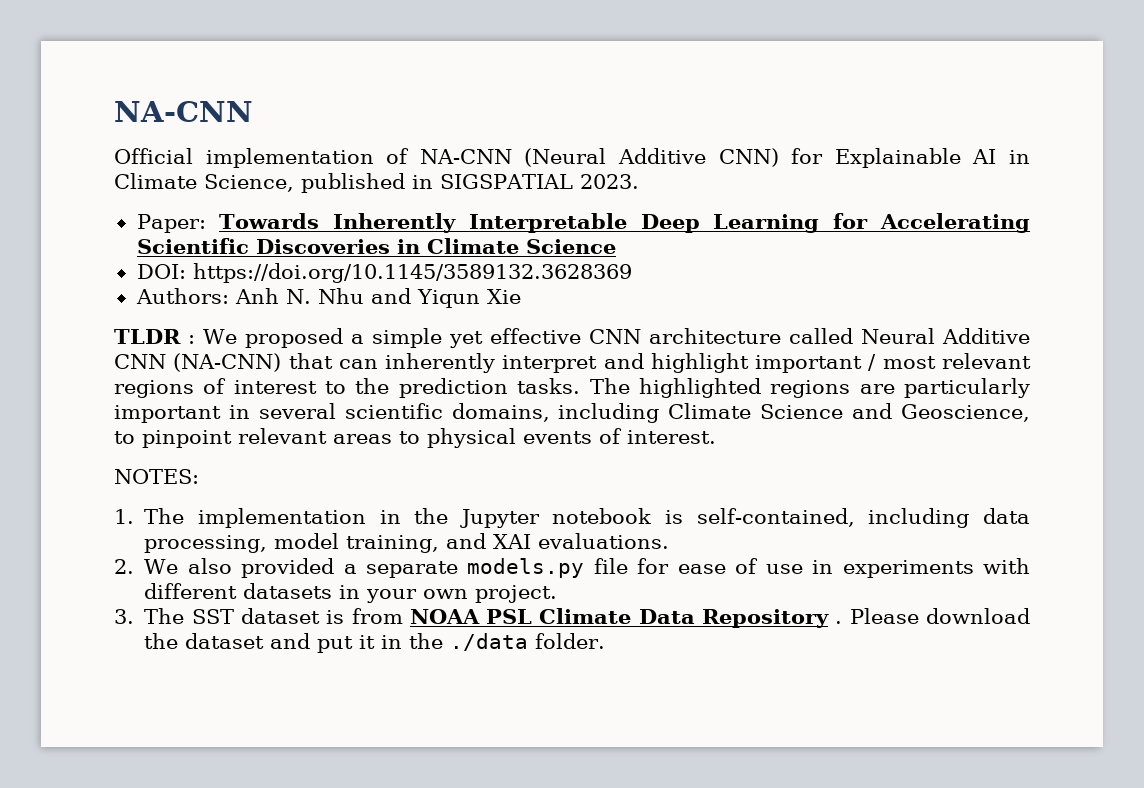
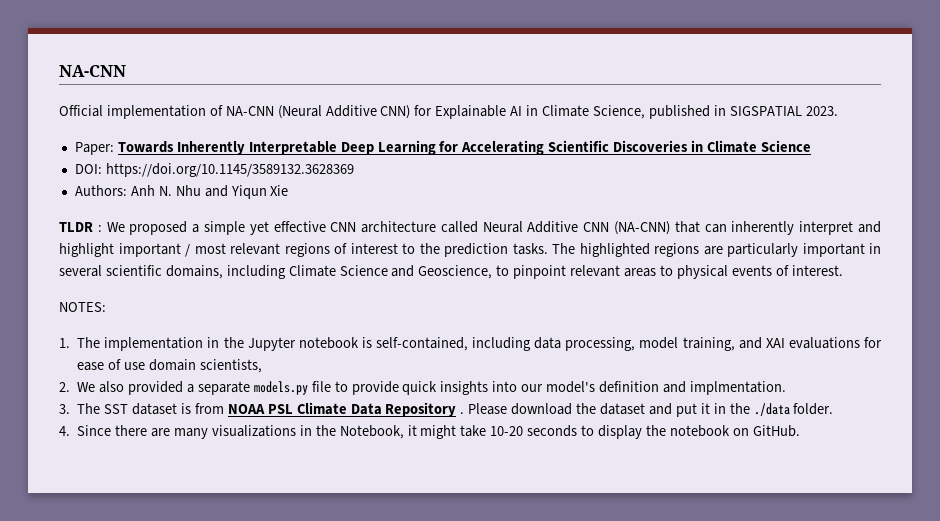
- 1. The implementation in the Jupyter notebook is self-contained, including data processing, model training, and XAI evaluations.
+ 1. The implementation in the Jupyter notebook is self-contained, including data processing, model training, and XAI evaluations for ease of use domain scientists,
- 2. We also provided a separate models.py file for ease of use in experiments with different datasets in your own project.
+ 2. We also provided a separate models.py file to provide quick insights into our model's definition and implmentation.
+ 4. Since there are many visualizations in the Notebook, it might take 10-20 seconds to display the notebook on GitHub.

